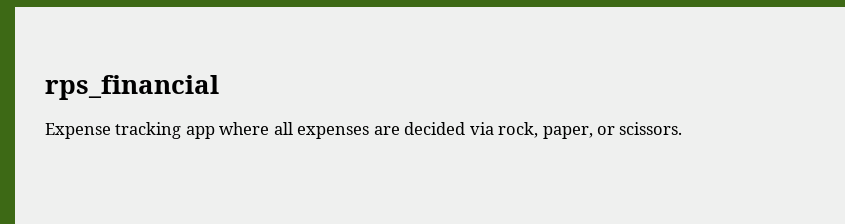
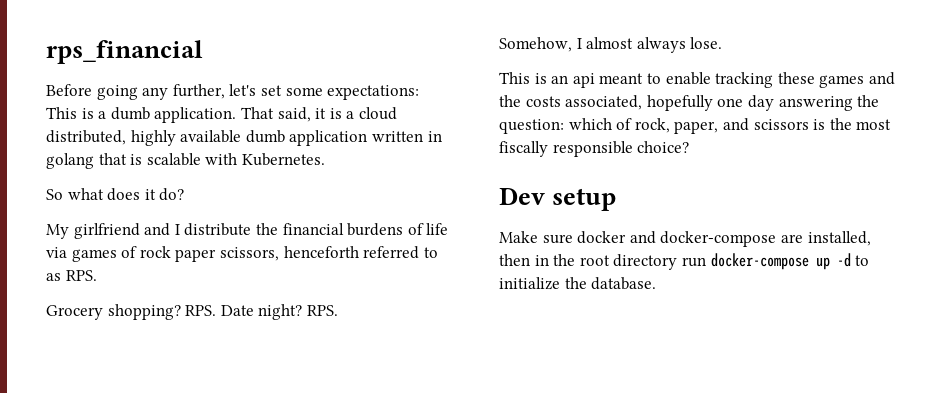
- Expense tracking app where all expenses are decided via rock, paper, or scissors.
+ Before going any further, let's set some expectations: This is a dumb application. That said, it is a cloud distributed, highly available dumb application written in golang that is scalable with Kubernetes.
+ So what does it do?
+ My girlfriend and I distribute the financial burdens of life via games of rock paper scissors, henceforth referred to as RPS.
+ Grocery shopping? RPS. Date night? RPS.
+ Somehow, I almost always lose.
+ This is an api meant to enable tracking these games and the costs associated, hopefully one day answering the question: which of rock, paper, and scissors is the most fiscally responsible choice?
+ Dev setup
+ Make sure docker and docker-compose are installed, then in the root directory run docker-compose up -d to initialize the database.

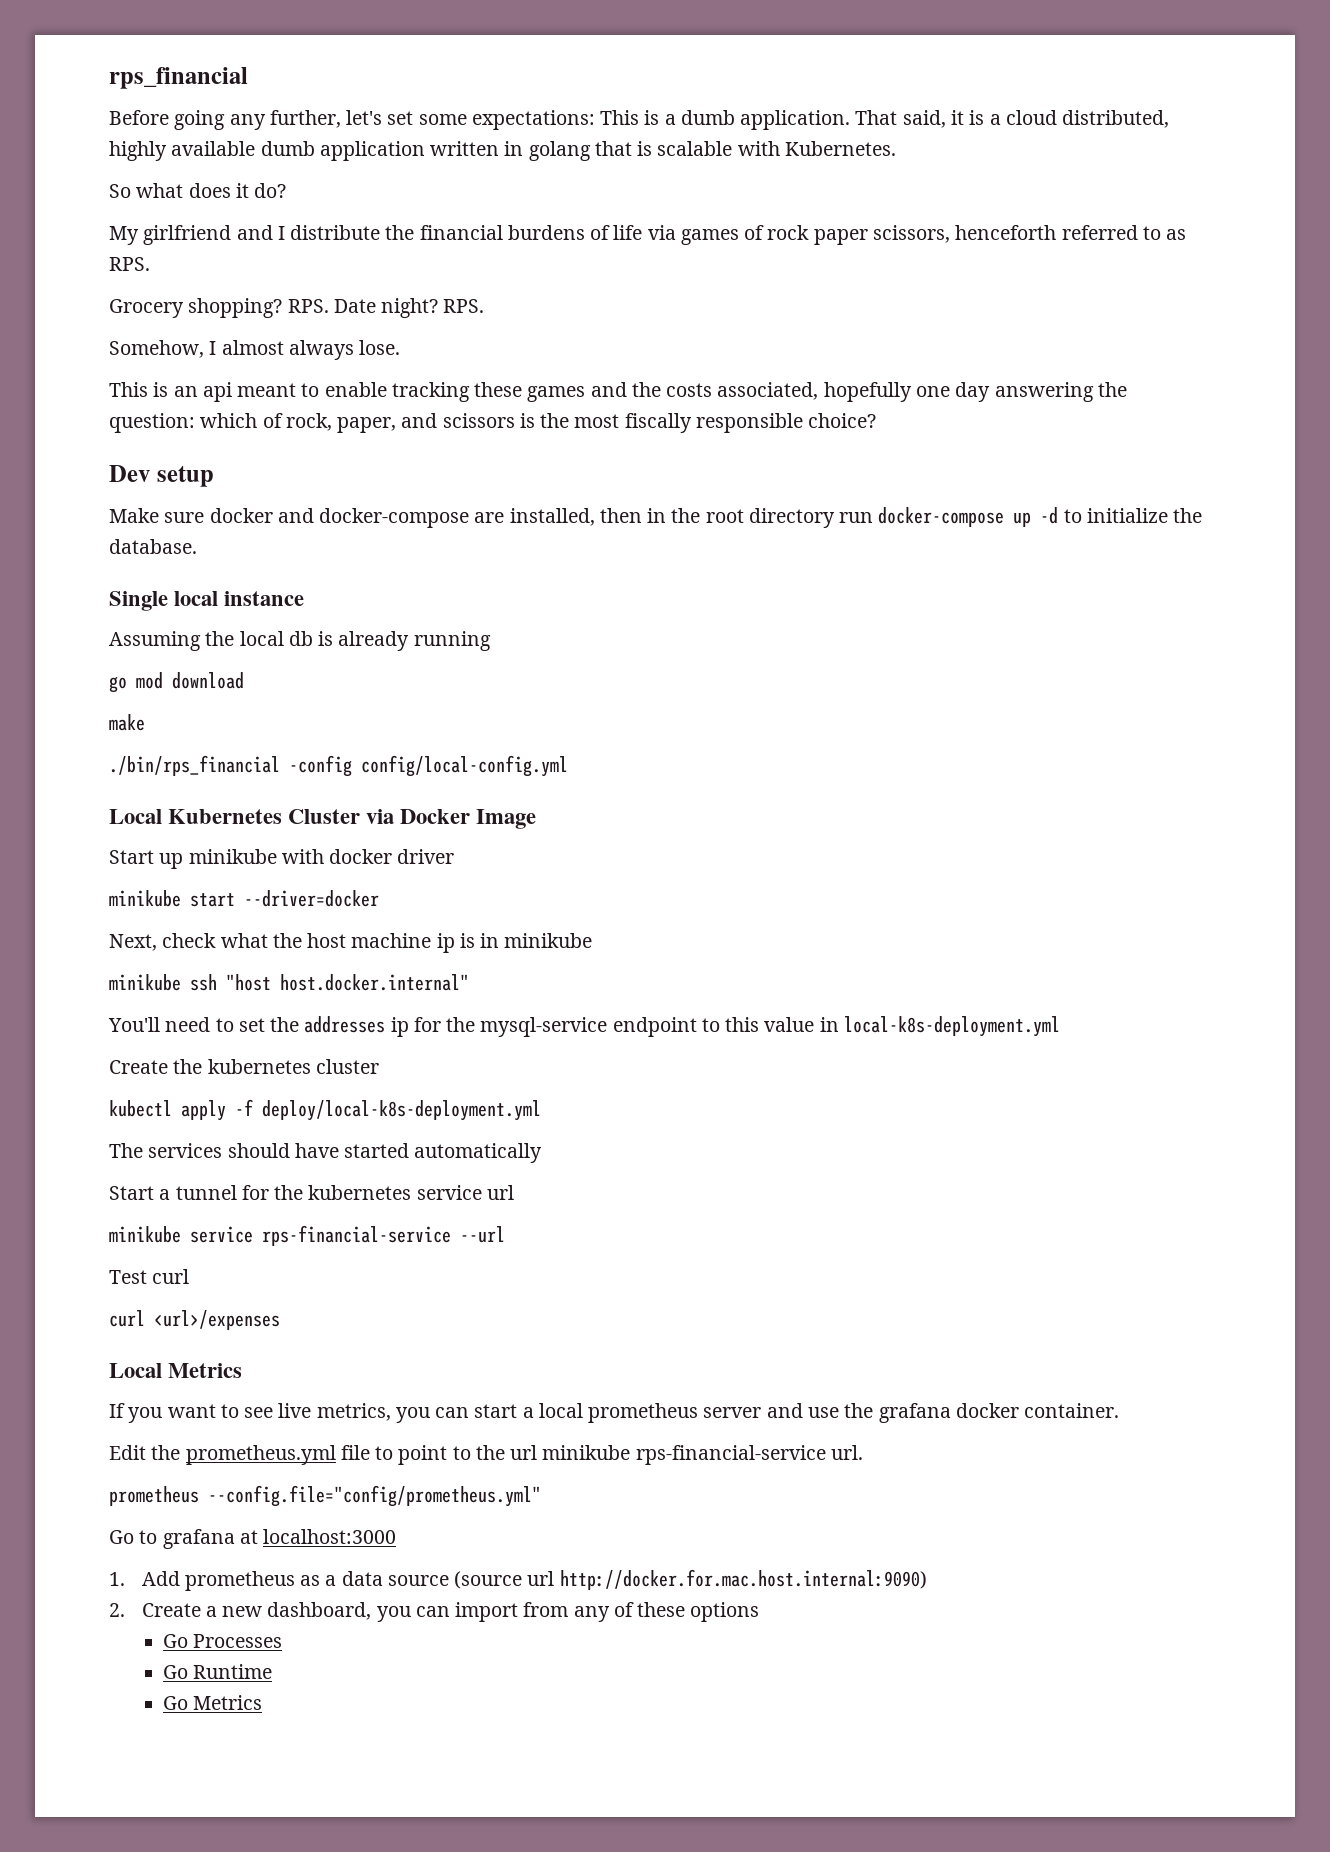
+ Single local instance
+ Assuming the local db is already running
+ go mod download
+ make
+ ./bin/rps_financial -config config/local-config.yml
+ Local Kubernetes Cluster via Docker Image
+ Start up minikube with docker driver
+ minikube start --driver=docker
+ Next, check what the host machine ip is in minikube
+ minikube ssh "host host.docker.internal"
+ You'll need to set the addresses ip for the mysql-service endpoint to this value in local-k8s-deployment.yml
+ Create the kubernetes cluster
+ kubectl apply -f deploy/local-k8s-deployment.yml
+ The services should have started automatically
+ Start a tunnel for the kubernetes service url
+ minikube service rps-financial-service --url
+ Test curl
+ curl <url>/expenses
+ Local Metrics
+ If you want to see live metrics, you can start a local prometheus server and use the grafana docker container.
+ Edit the prometheus.yml file to point to the url minikube rps-financial-service url.
+ prometheus --config.file="config/prometheus.yml"
+ Go to grafana at localhost:3000
+ 1. Add prometheus as a data source (source url http://docker.for.mac.host.internal:9090)
+ 2. Create a new dashboard, you can import from any of these options
+ Go Processes
+ Go Runtime
+ Go Metrics

